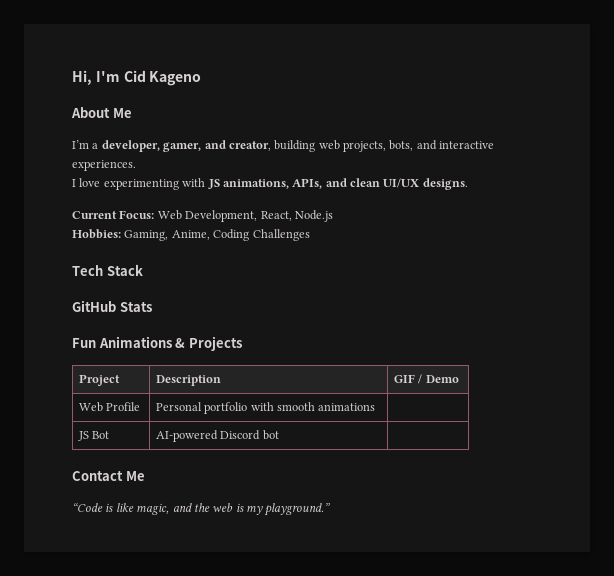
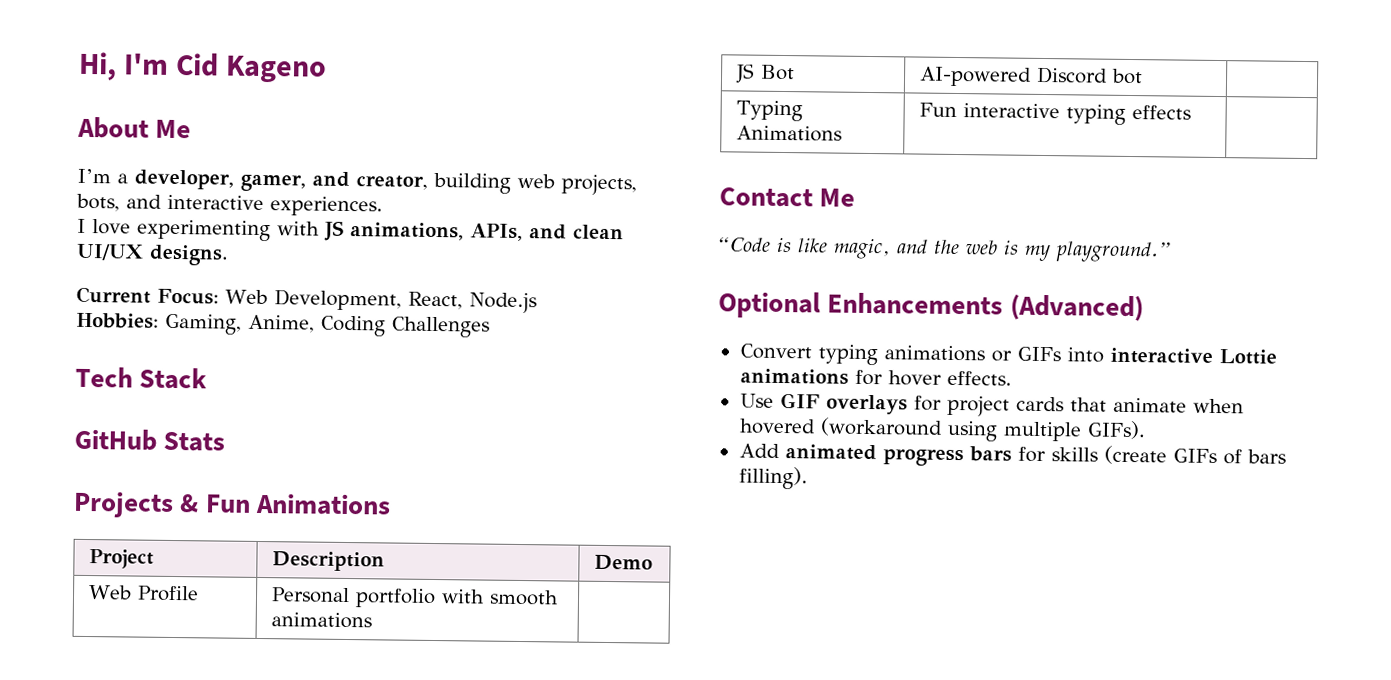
- Fun Animations & Projects
+ Projects & Fun Animations
- Project | Description | GIF / Demo
+ Project | Description | Demo
+ Typing Animations | Fun interactive typing effects |
+ Optional Enhancements (Advanced)
+ Convert typing animations or GIFs into interactive Lottie animations for hover effects.
+ Use GIF overlays for project cards that animate when hovered (workaround using multiple GIFs).
+ Add animated progress bars for skills (create GIFs of bars filling).

